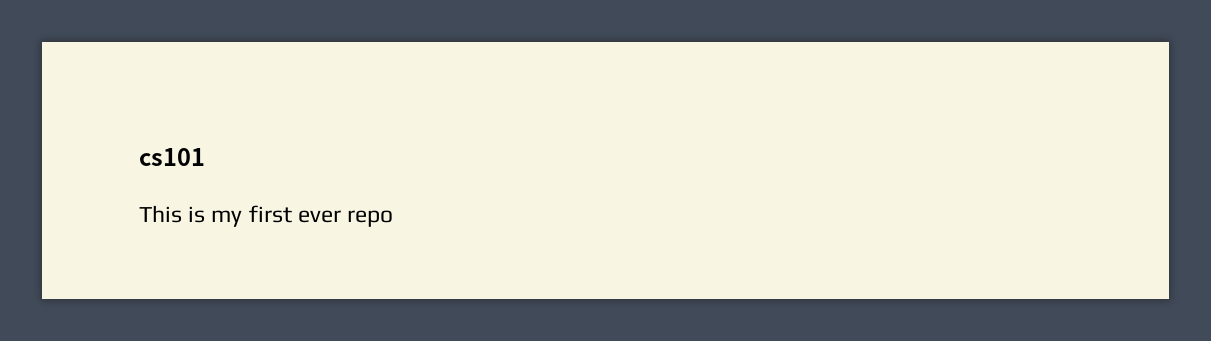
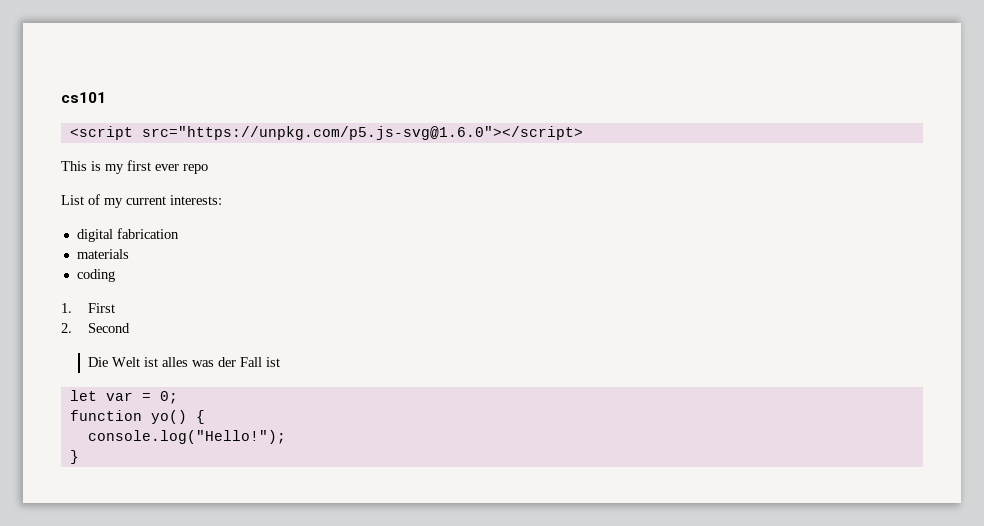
+ <script src="https://unpkg.com/p5.js-svg@1.6.0"></script>
+ List of my current interests:
+ digital fabrication
+ materials
+ coding
+ 1. First
+ 2. Second
+ Die Welt ist alles was der Fall ist
+ let var = 0;
+ function yo() {
+ console.log("Hello!");
+ }

